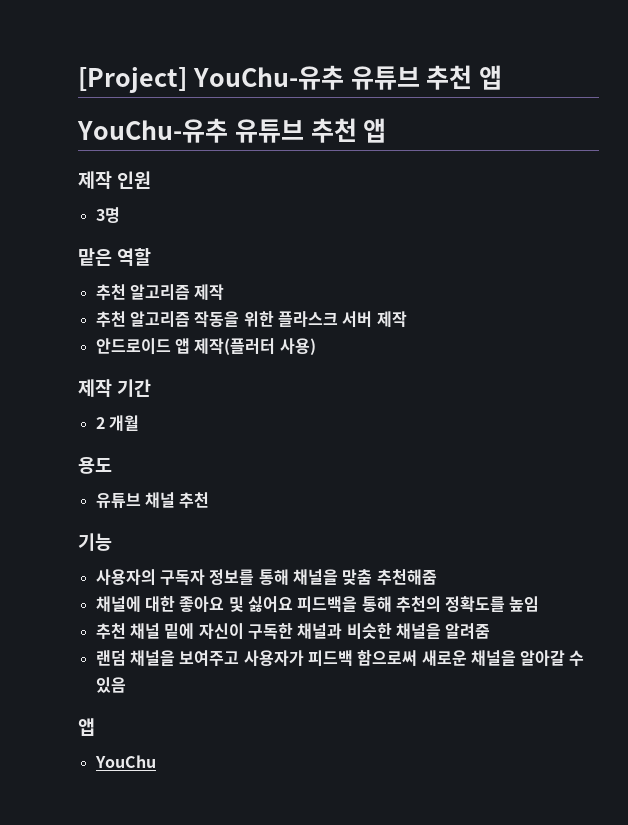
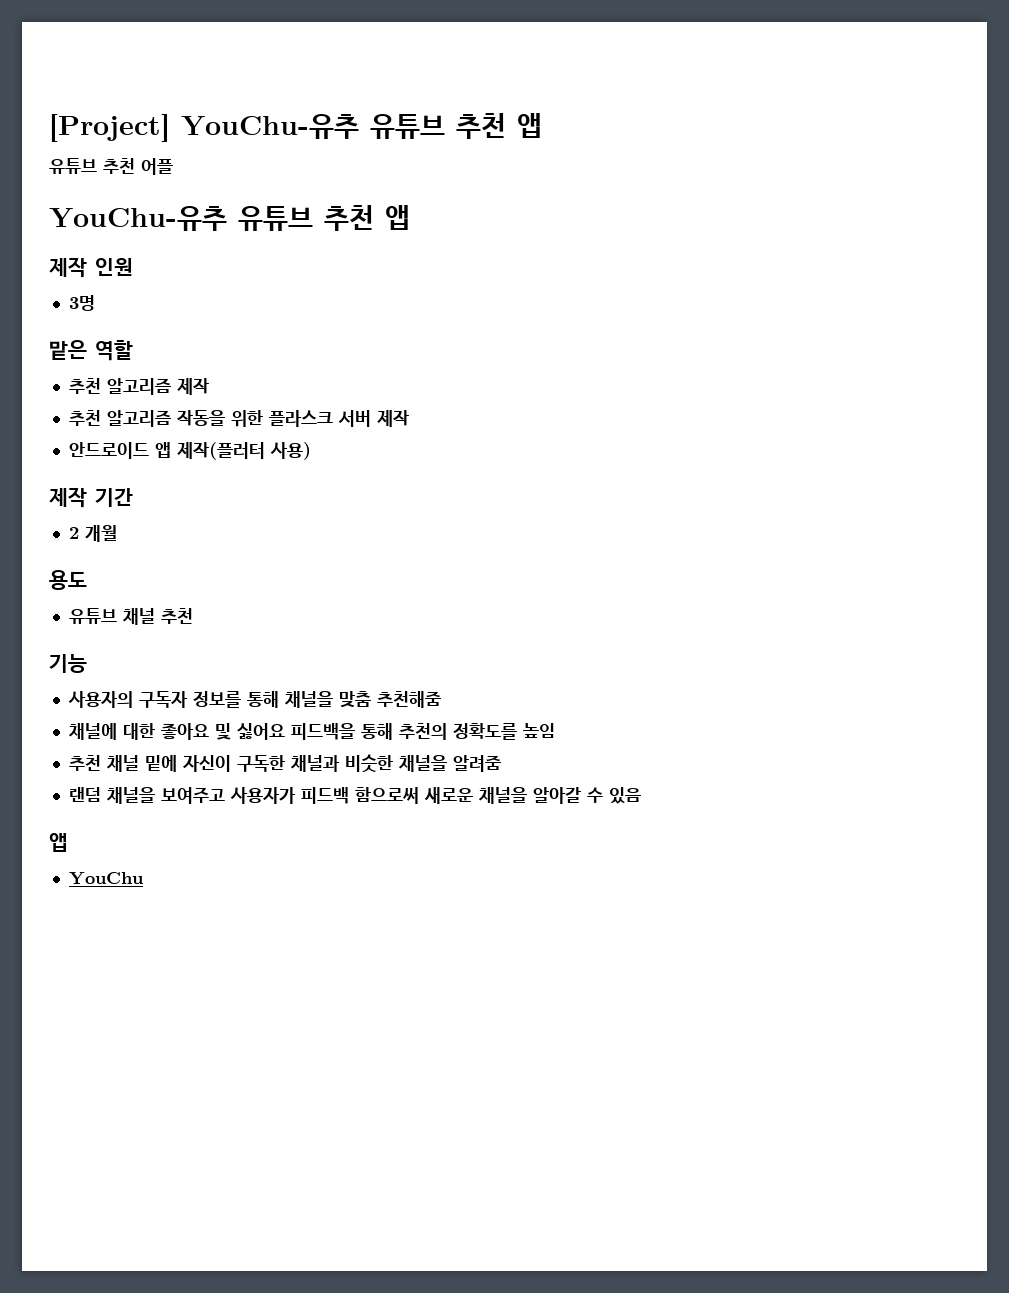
+ 유튜브 추천 어플

